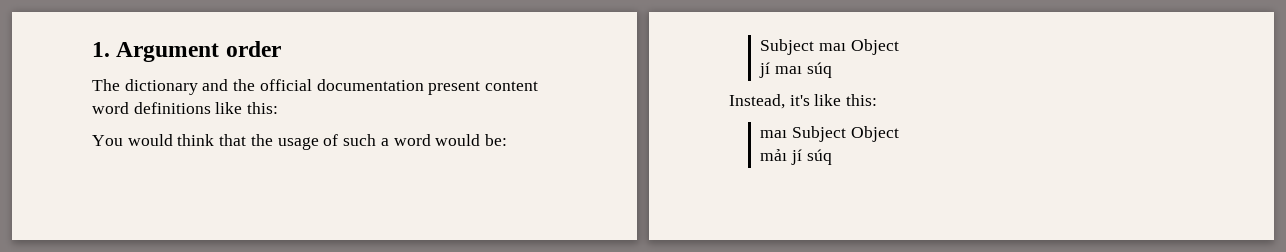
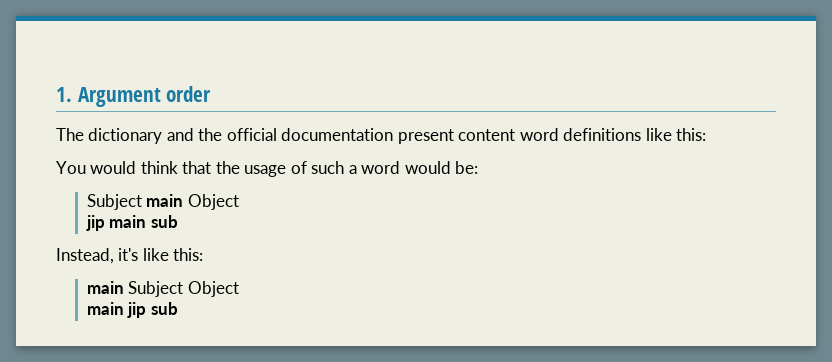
- Subject maı Object
- jí maı súq
+ Subject main Object
+ jip main sub
- maı Subject Object
+ main Subject Object
- mảı jí súq
+ main jip sub

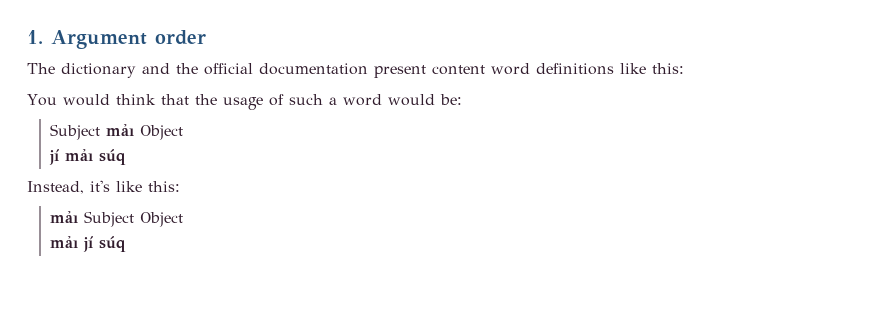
- Subject main Object
- jip main sub
+ Subject mảı Object
+ jí mảı súq
- main Subject Object
+ mảı Subject Object
- main jip sub
+ mảı jí súq

